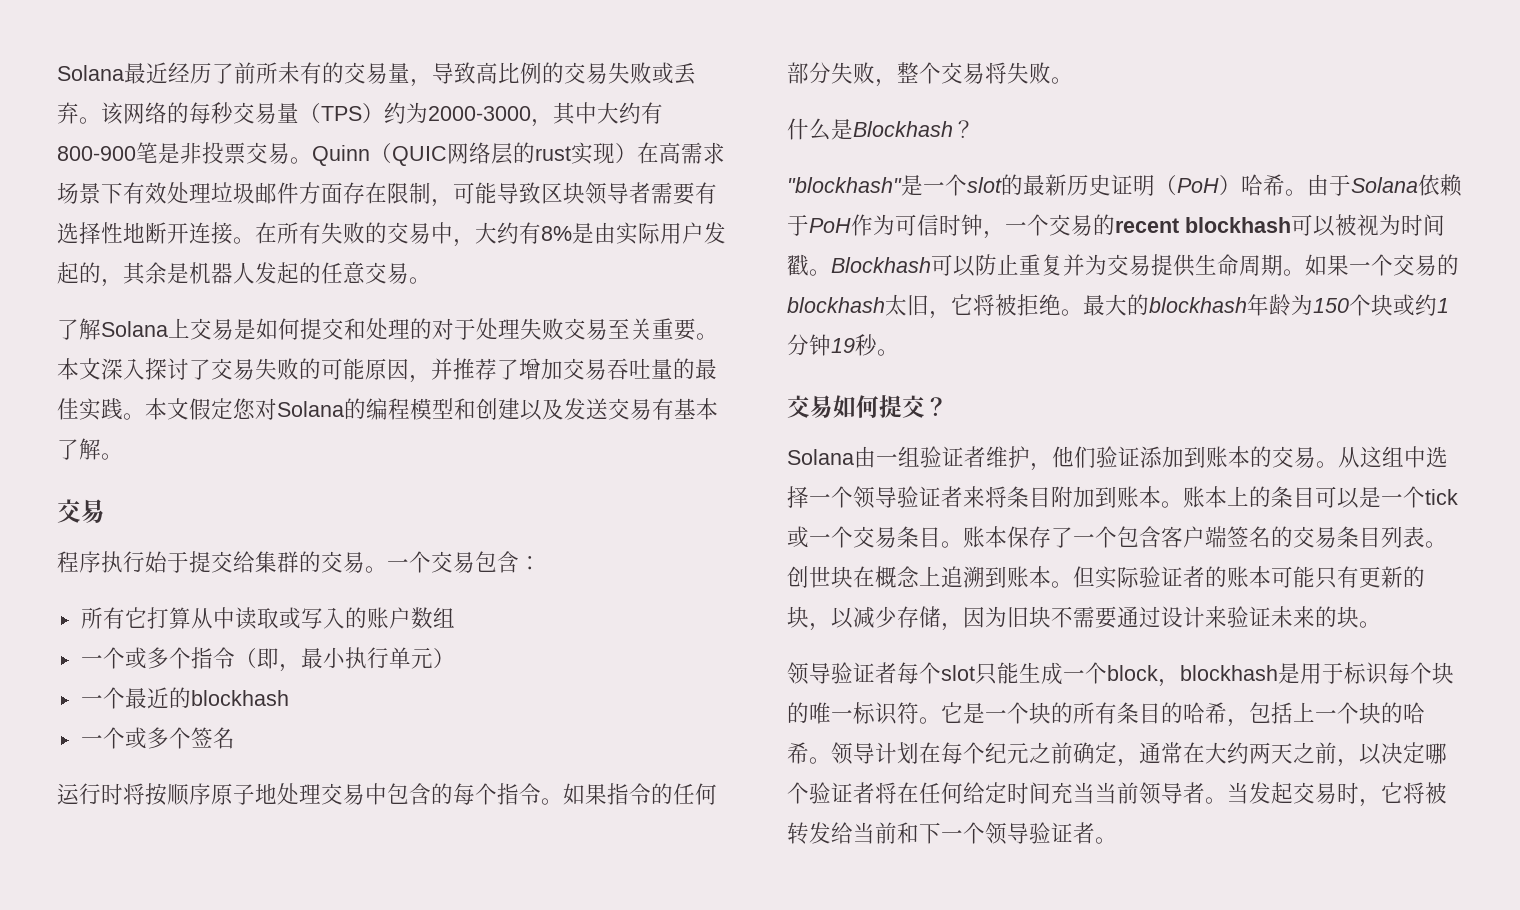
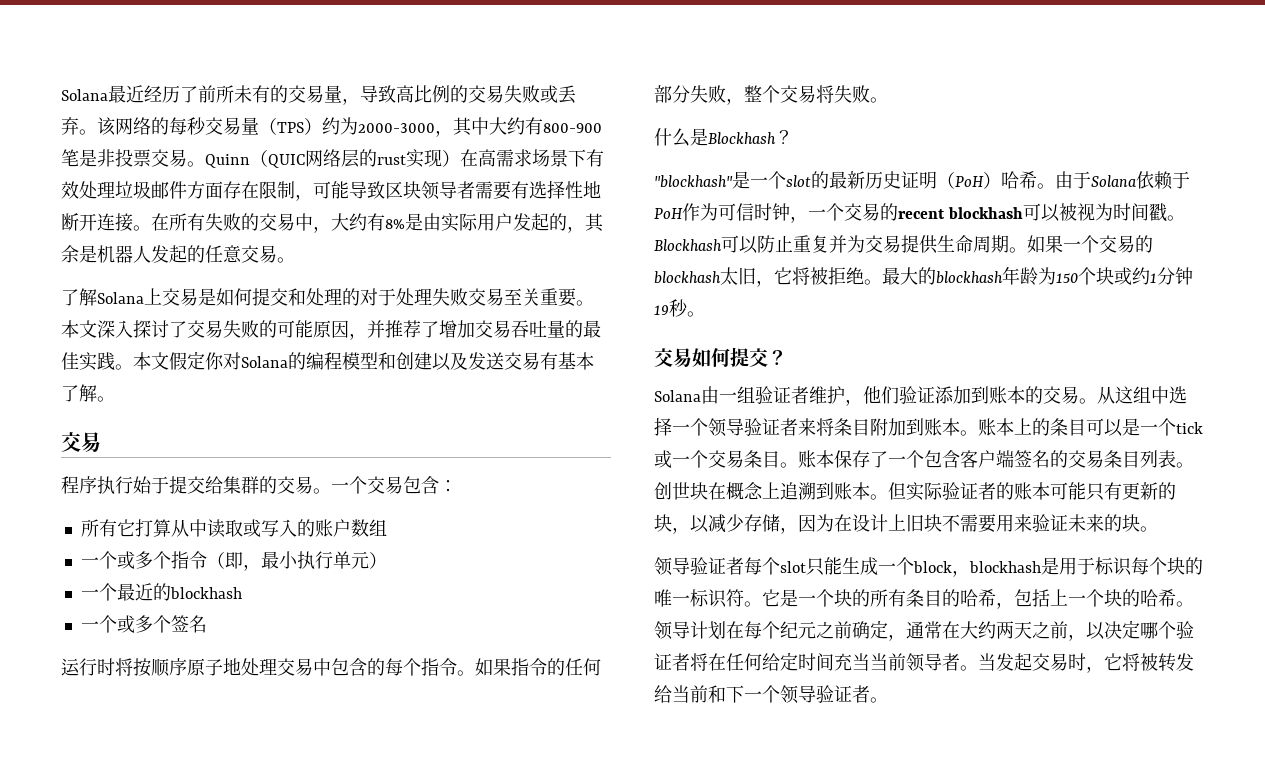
- 本文假定您对Solana的编程模型和创建以及发送交易有基本了解。
+ 本文假定你对Solana的编程模型和创建以及发送交易有基本了解。
- 但实际验证者的账本可能只有更新的块，以减少存储，因为旧块不需要通过设计来验证未来的块。
+ 但实际验证者的账本可能只有更新的块，以减少存储，因为在设计上旧块不需要用来验证未来的块。

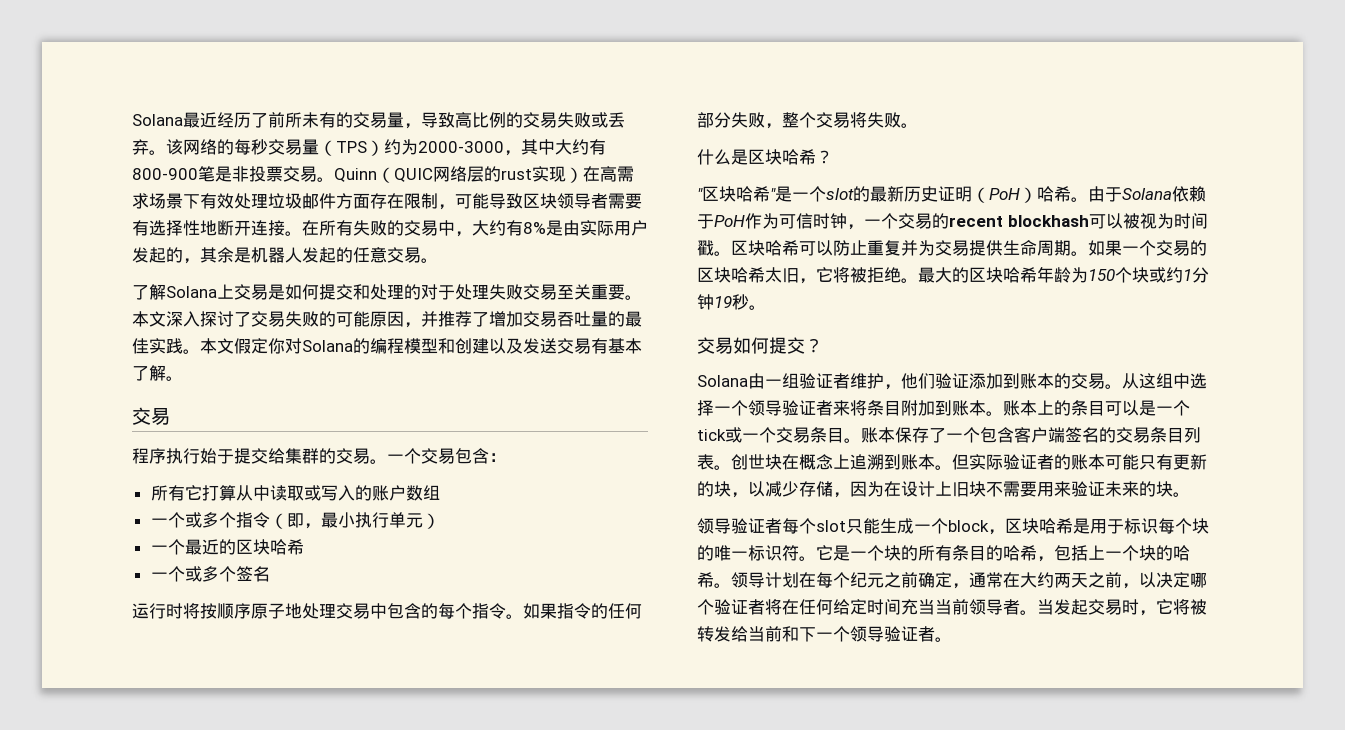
- 一个最近的blockhash
+ 一个最近的区块哈希
- 什么是Blockhash？
- "blockhash"是一个slot的最新历史证明（PoH）哈希。
+ 什么是区块哈希？
+ "区块哈希"是一个slot的最新历史证明（PoH）哈希。
- Blockhash可以防止重复并为交易提供生命周期。
+ 区块哈希可以防止重复并为交易提供生命周期。
- 如果一个交易的blockhash太旧，它将被拒绝。
+ 如果一个交易的区块哈希太旧，它将被拒绝。
- 最大的blockhash年龄为150个块或约1分钟19秒。
+ 最大的区块哈希年龄为150个块或约1分钟19秒。
- 领导验证者每个slot只能生成一个block，blockhash是用于标识每个块的唯一标识符。
+ 领导验证者每个slot只能生成一个block，区块哈希是用于标识每个块的唯一标识符。

